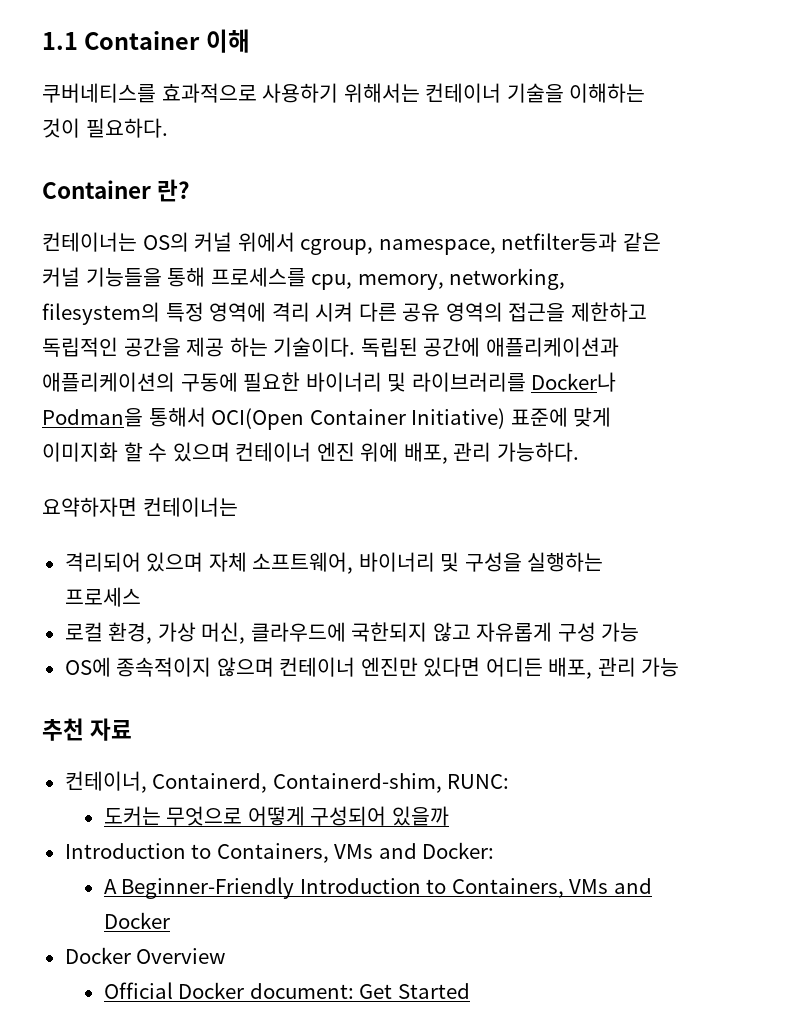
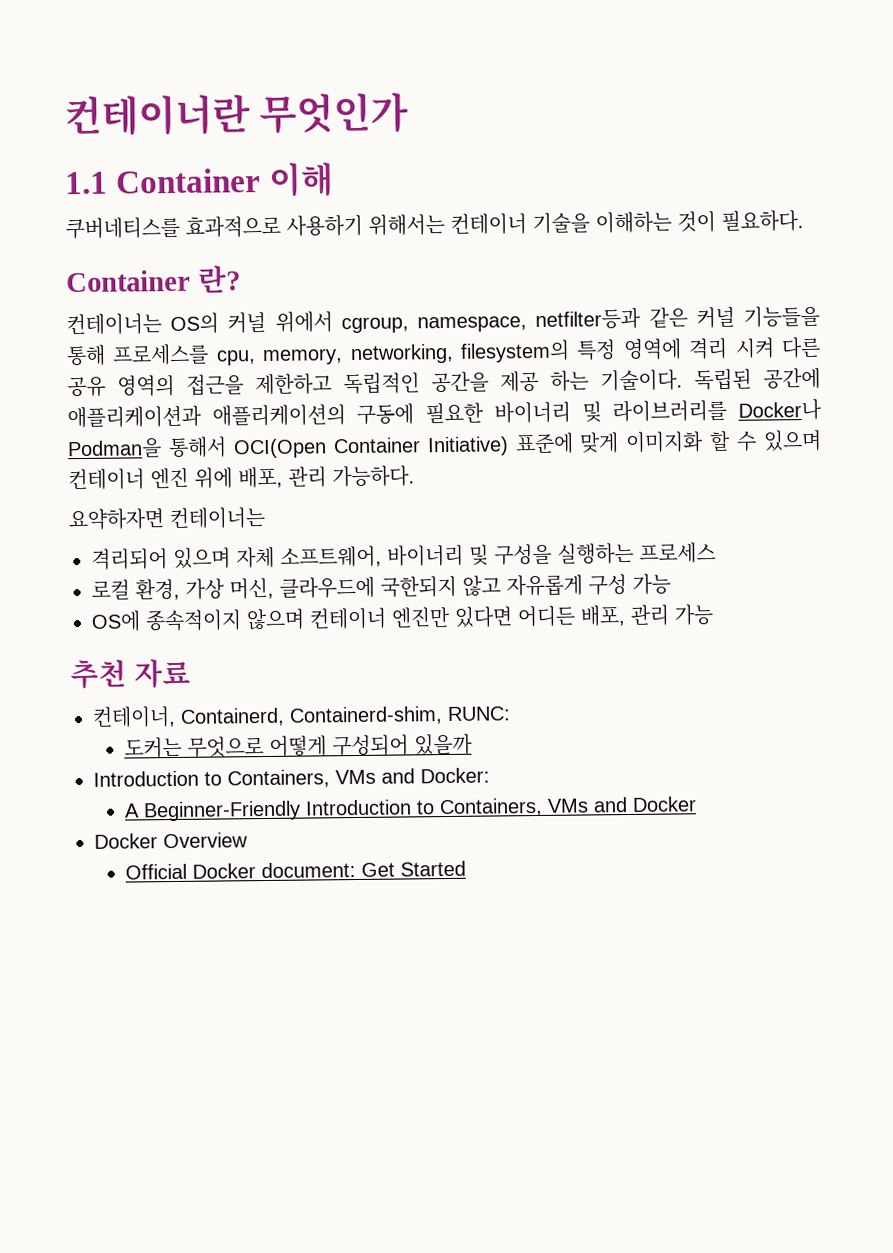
+ 컨테이너란 무엇인가

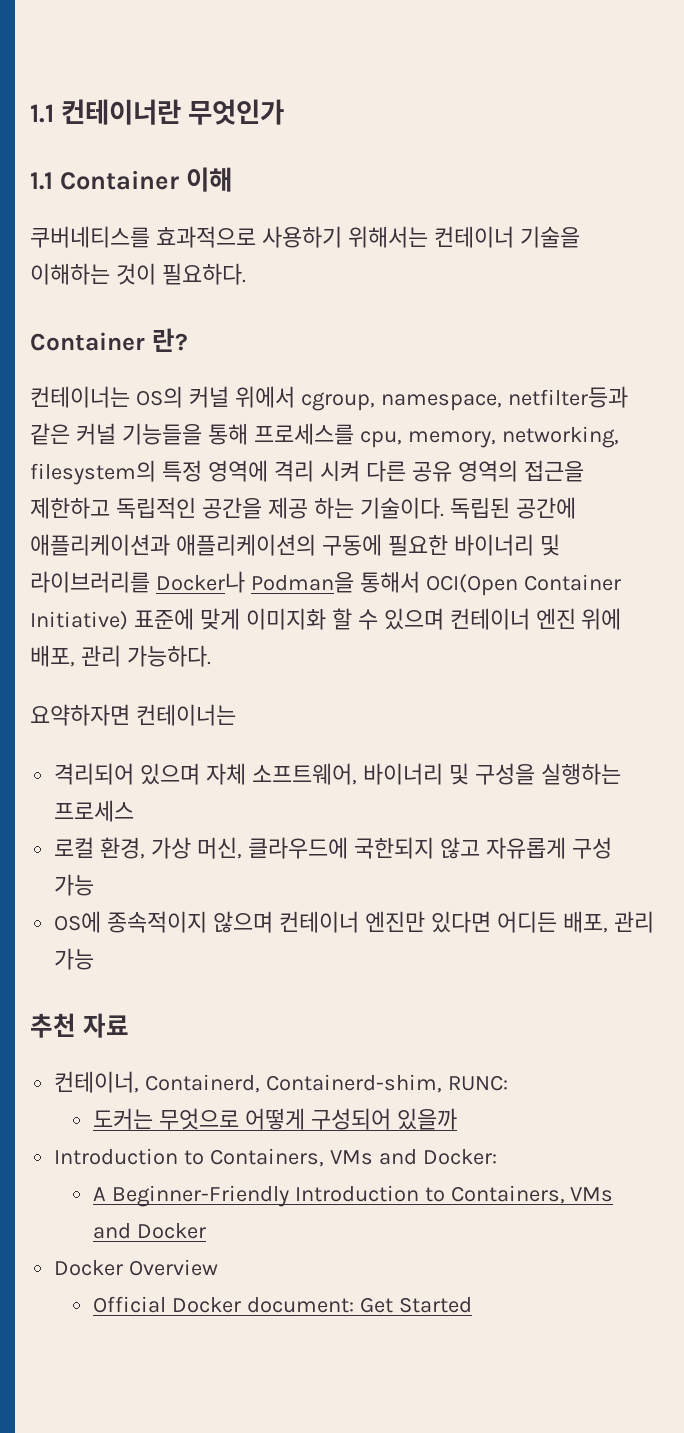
- 컨테이너란 무엇인가
+ 1.1 컨테이너란 무엇인가

